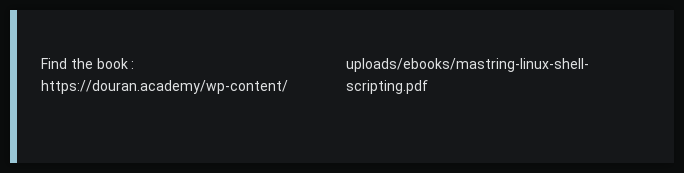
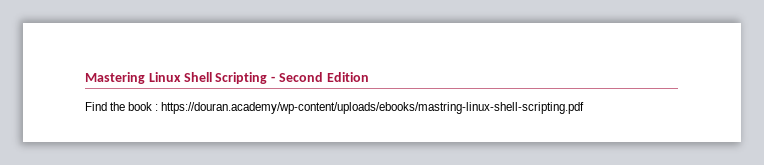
+ Mastering Linux Shell Scripting - Second Edition

